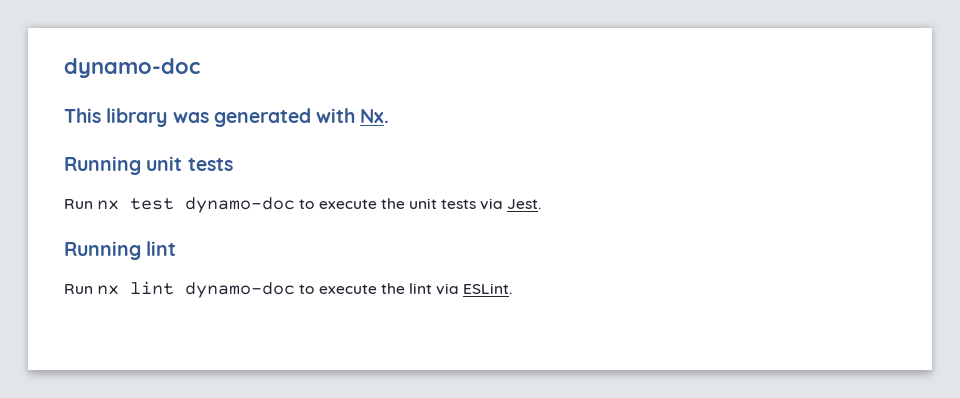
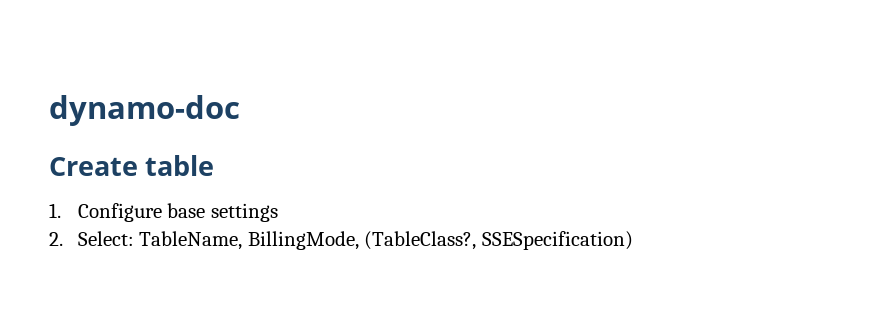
- This library was generated with Nx.
- Running unit tests
- Run nx test dynamo-doc to execute the unit tests via Jest.
- Running lint
- Run nx lint dynamo-doc to execute the lint via ESLint.
+ Create table
+ 1. Configure base settings
+ 2. Select: TableName, BillingMode, (TableClass?, SSESpecification)

